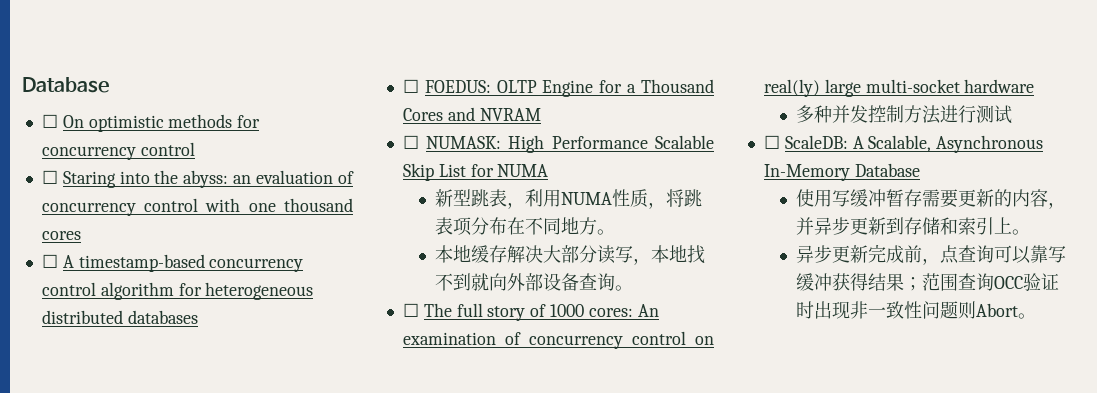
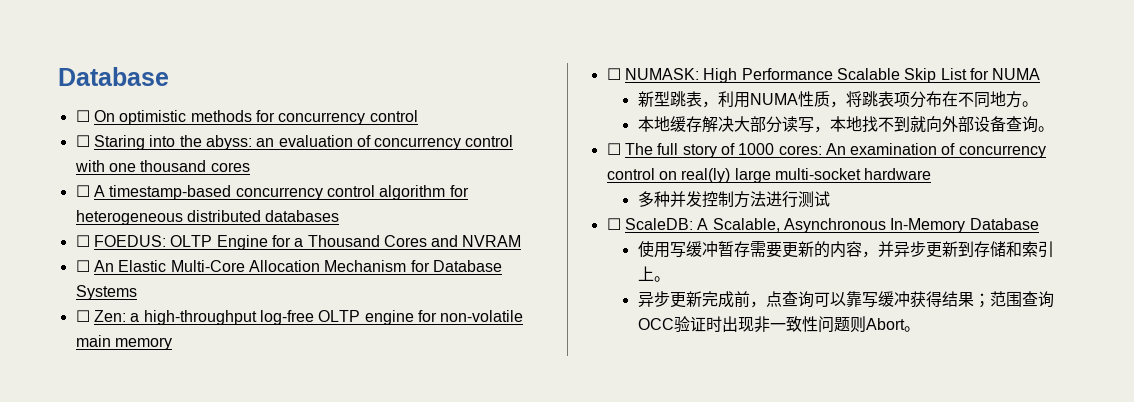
+ ☐ An Elastic Multi-Core Allocation Mechanism for Database Systems
+ ☐ Zen: a high-throughput log-free OLTP engine for non-volatile main memory

